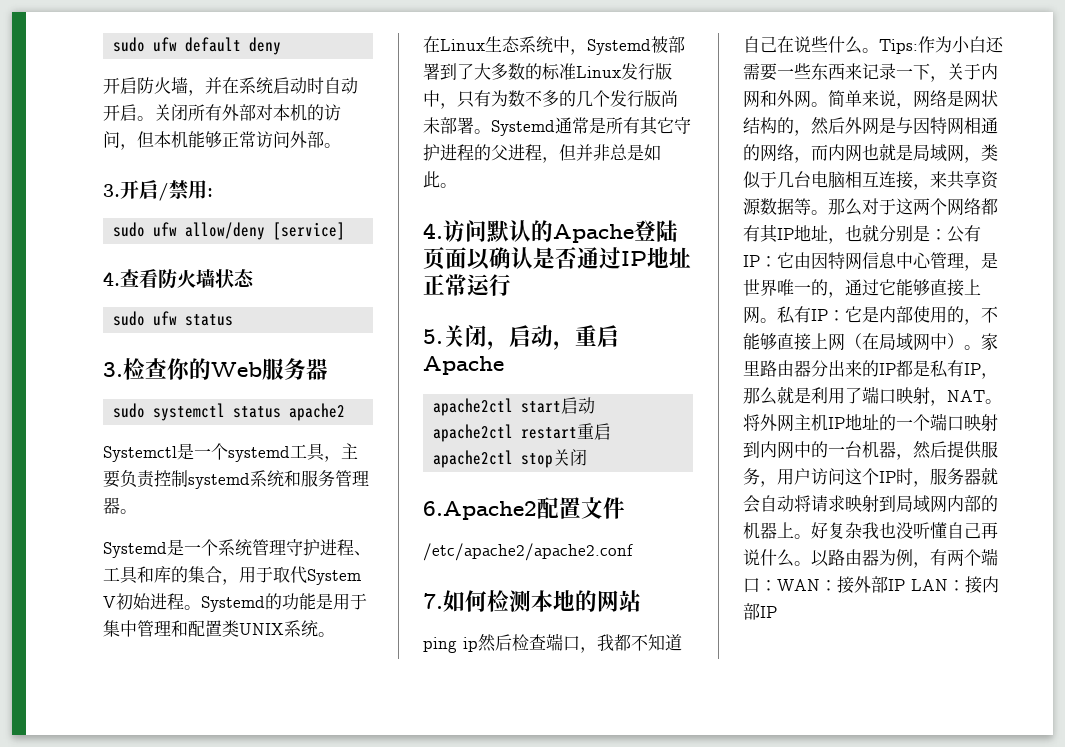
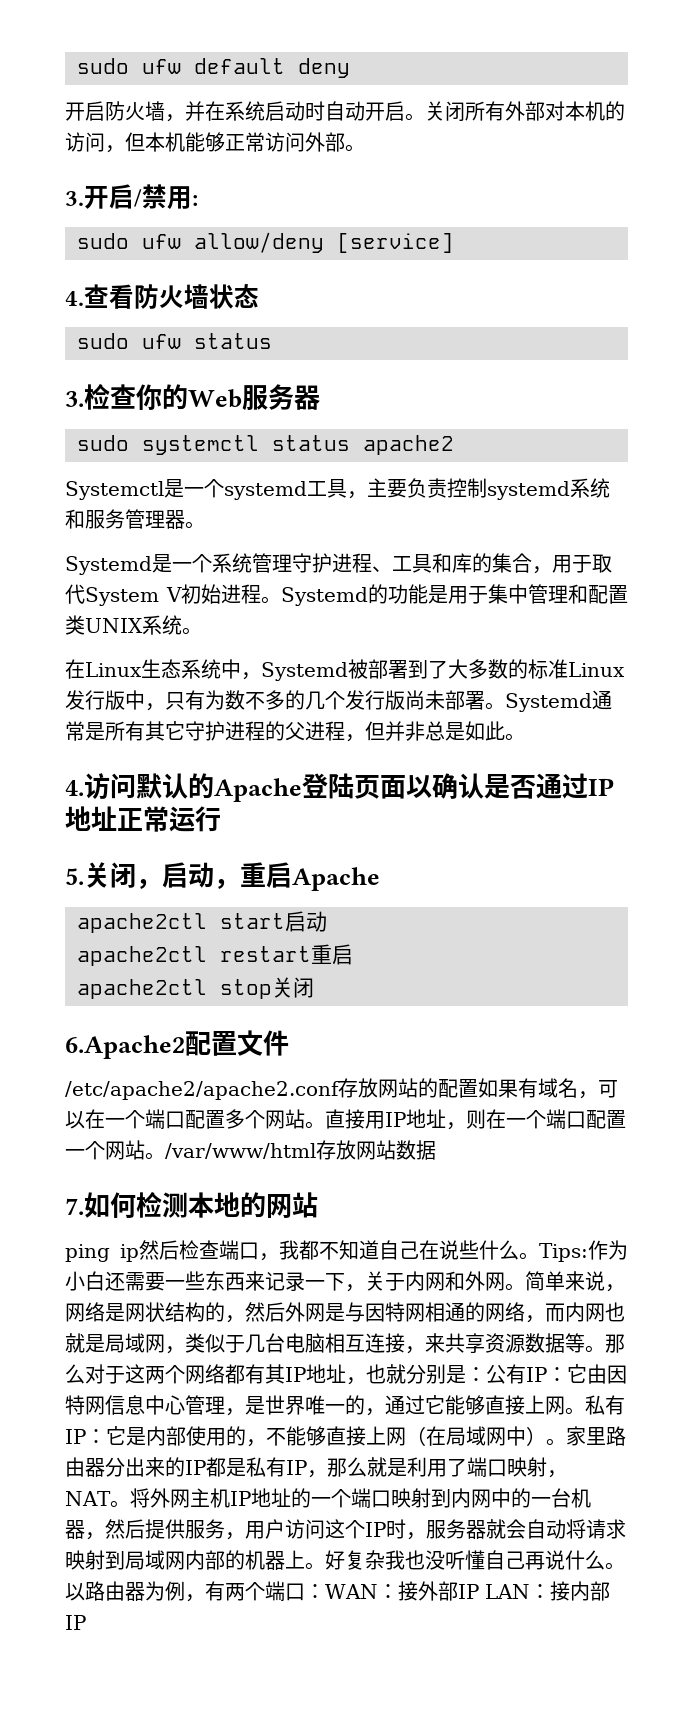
- /etc/apache2/apache2.conf
+ /etc/apache2/apache2.conf存放网站的配置如果有域名，可以在一个端口配置多个网站。直接用IP地址，则在一个端口配置一个网站。/var/www/html存放网站数据

